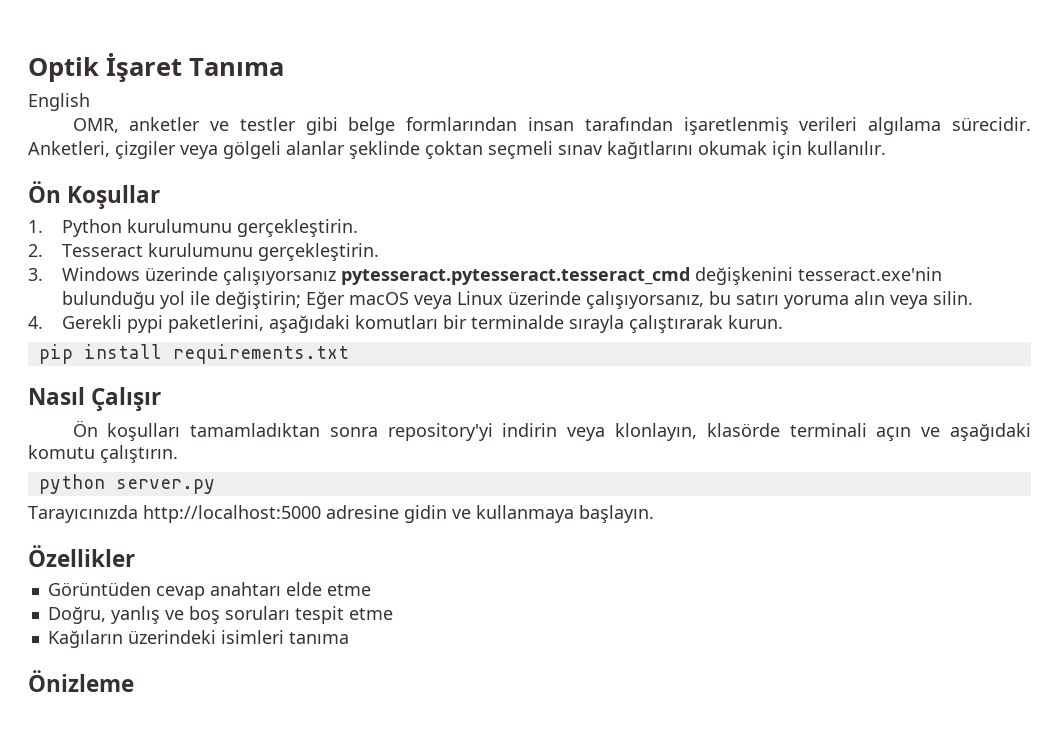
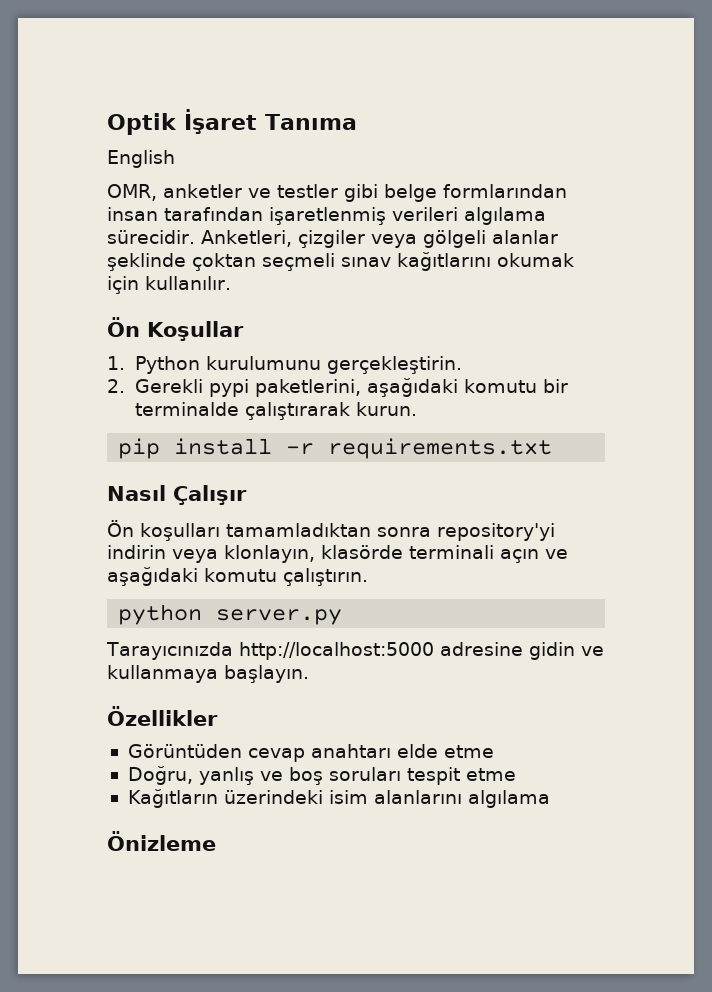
- 2. Tesseract kurulumunu gerçekleştirin.
- 3. Windows üzerinde çalışıyorsanız pytesseract.pytesseract.tesseract_cmd değişkenini tesseract.exe'nin bulunduğu yol ile değiştirin; Eğer macOS veya Linux üzerinde çalışıyorsanız, bu satırı yoruma alın veya silin.
- 4. Gerekli pypi paketlerini, aşağıdaki komutları bir terminalde sırayla çalıştırarak kurun.
+ 2. Gerekli pypi paketlerini, aşağıdaki komutu bir terminalde çalıştırarak kurun.
- pip install requirements.txt
+ pip install -r requirements.txt
- Kağıların üzerindeki isimleri tanıma
+ Kağıtların üzerindeki isim alanlarını algılama

